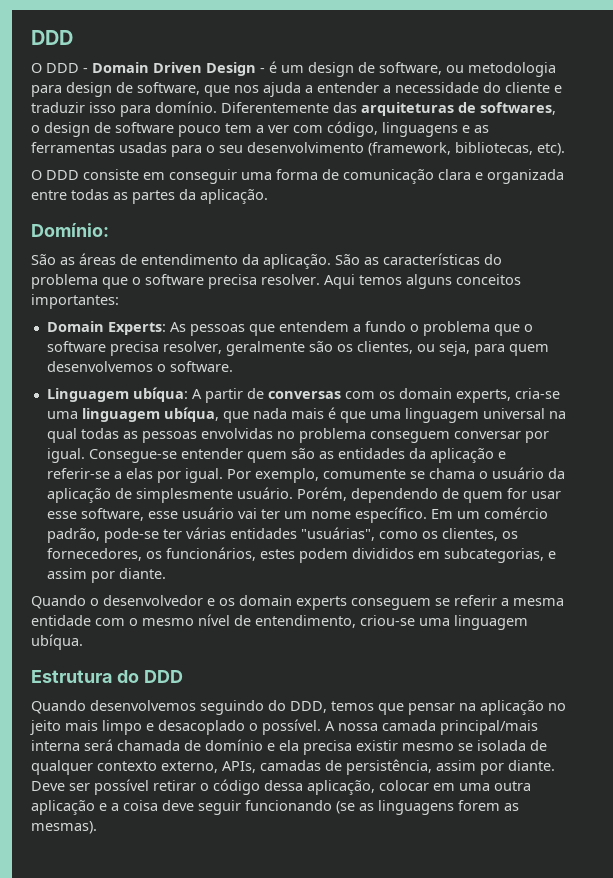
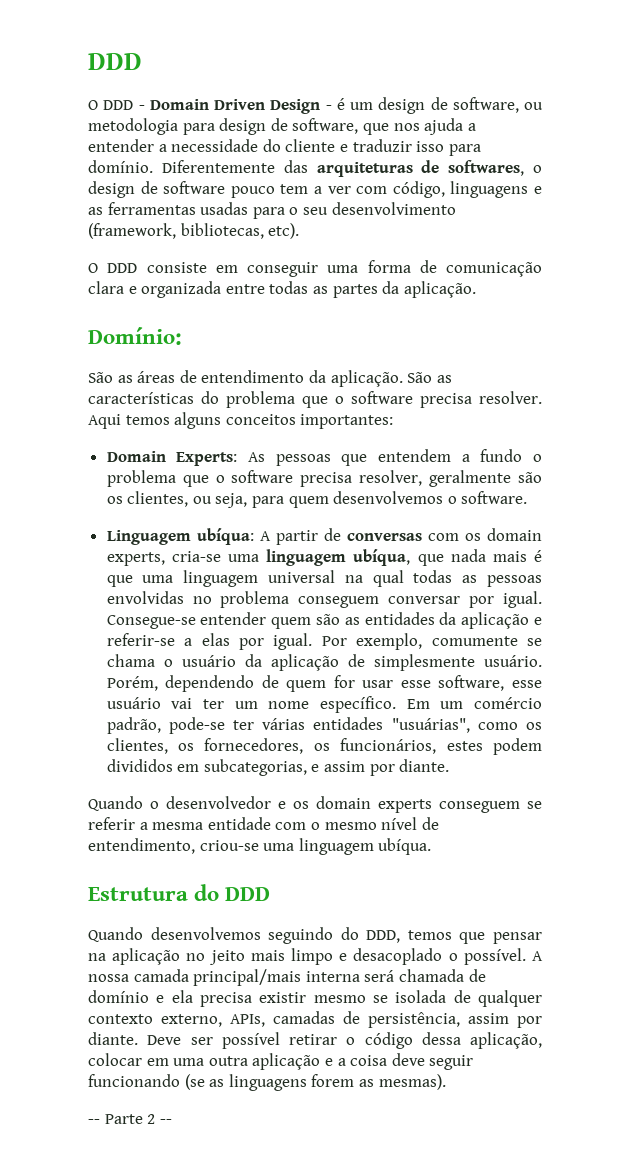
+ -- Parte 2 --

